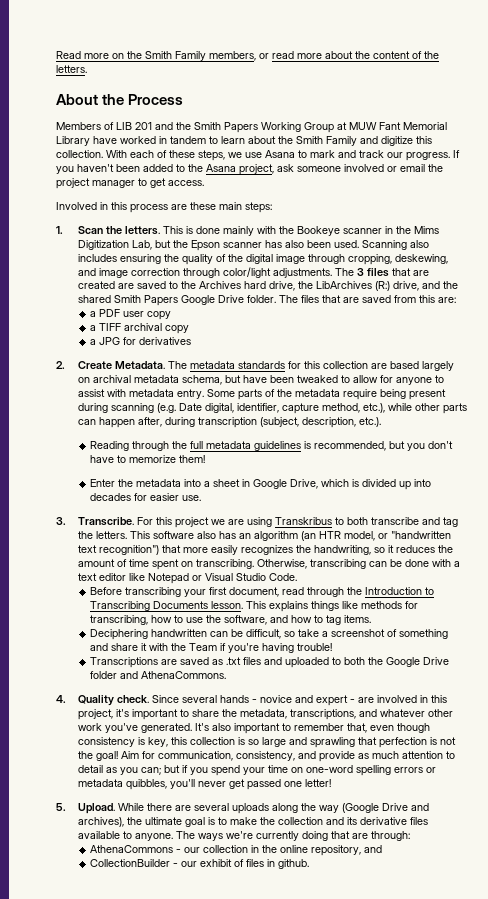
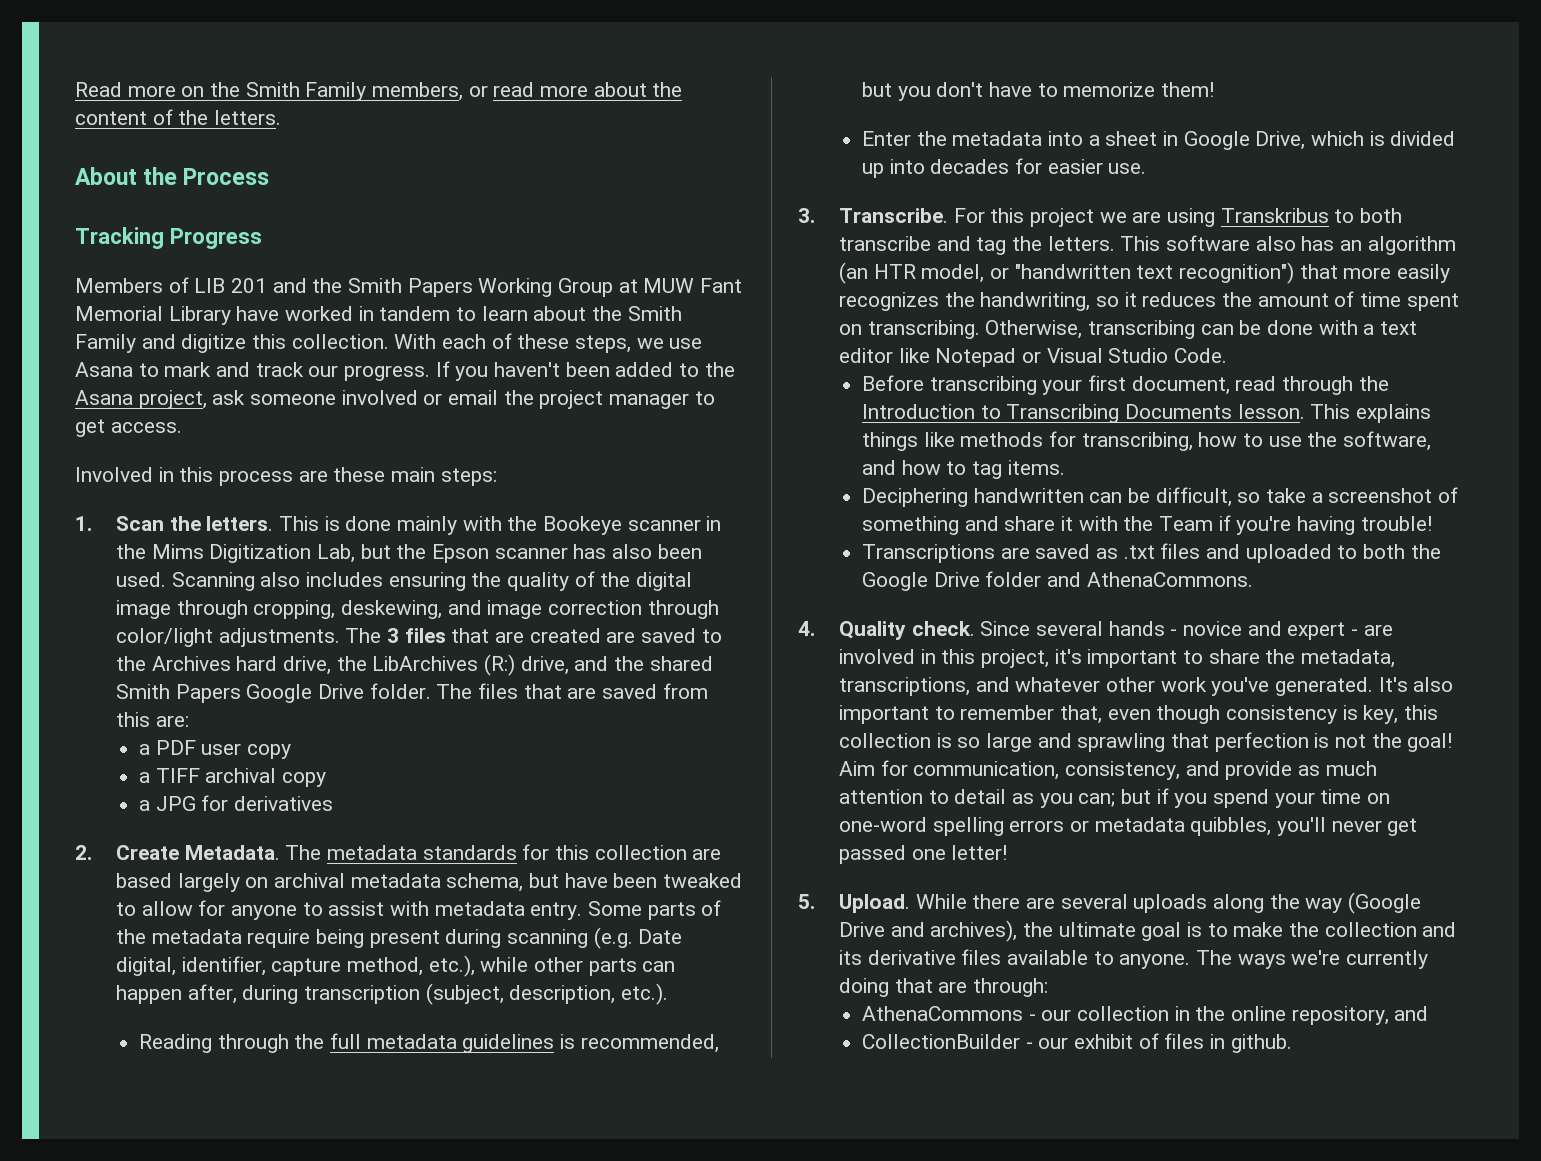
+ Tracking Progress

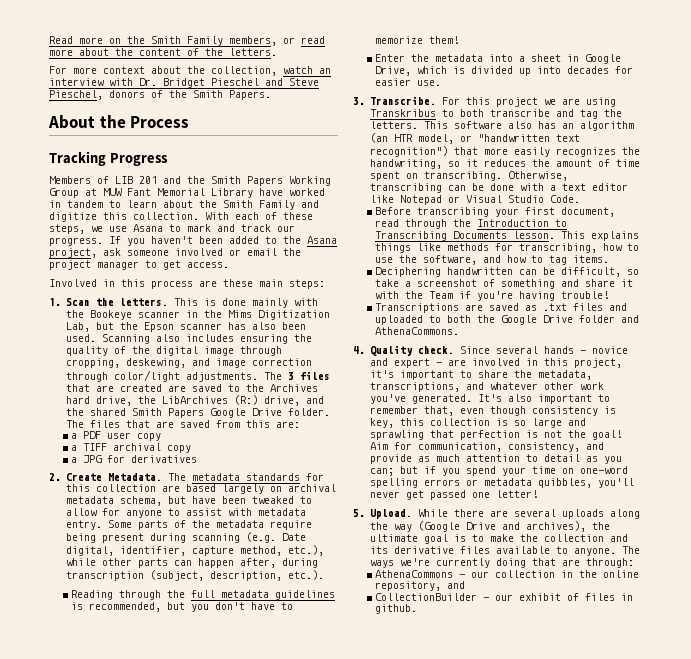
+ For more context about the collection, watch an interview with Dr. Bridget Pieschel and Steve Pieschel, donors of the Smith Papers.

